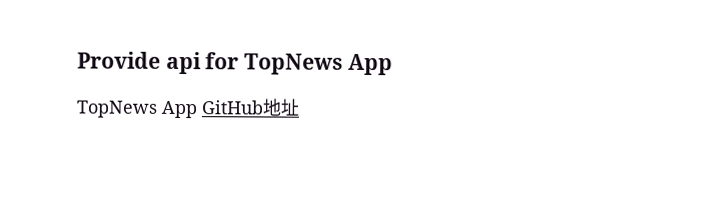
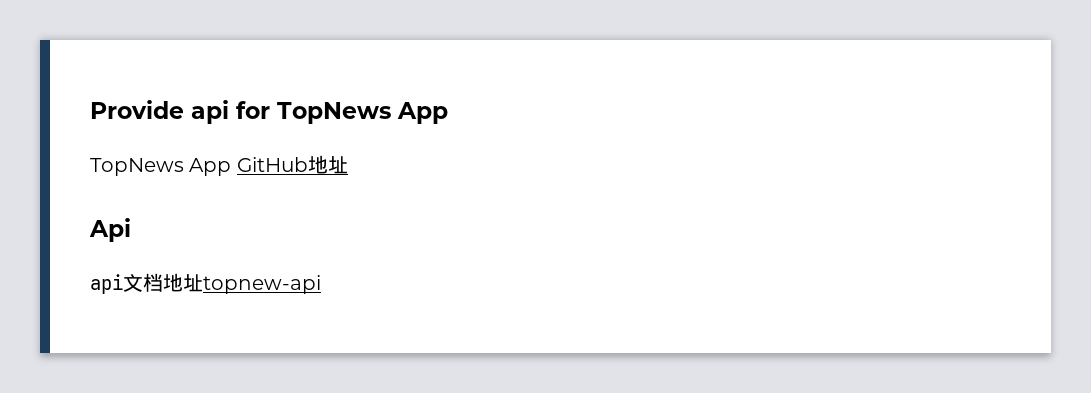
+ Api
+ api文档地址topnew-api

